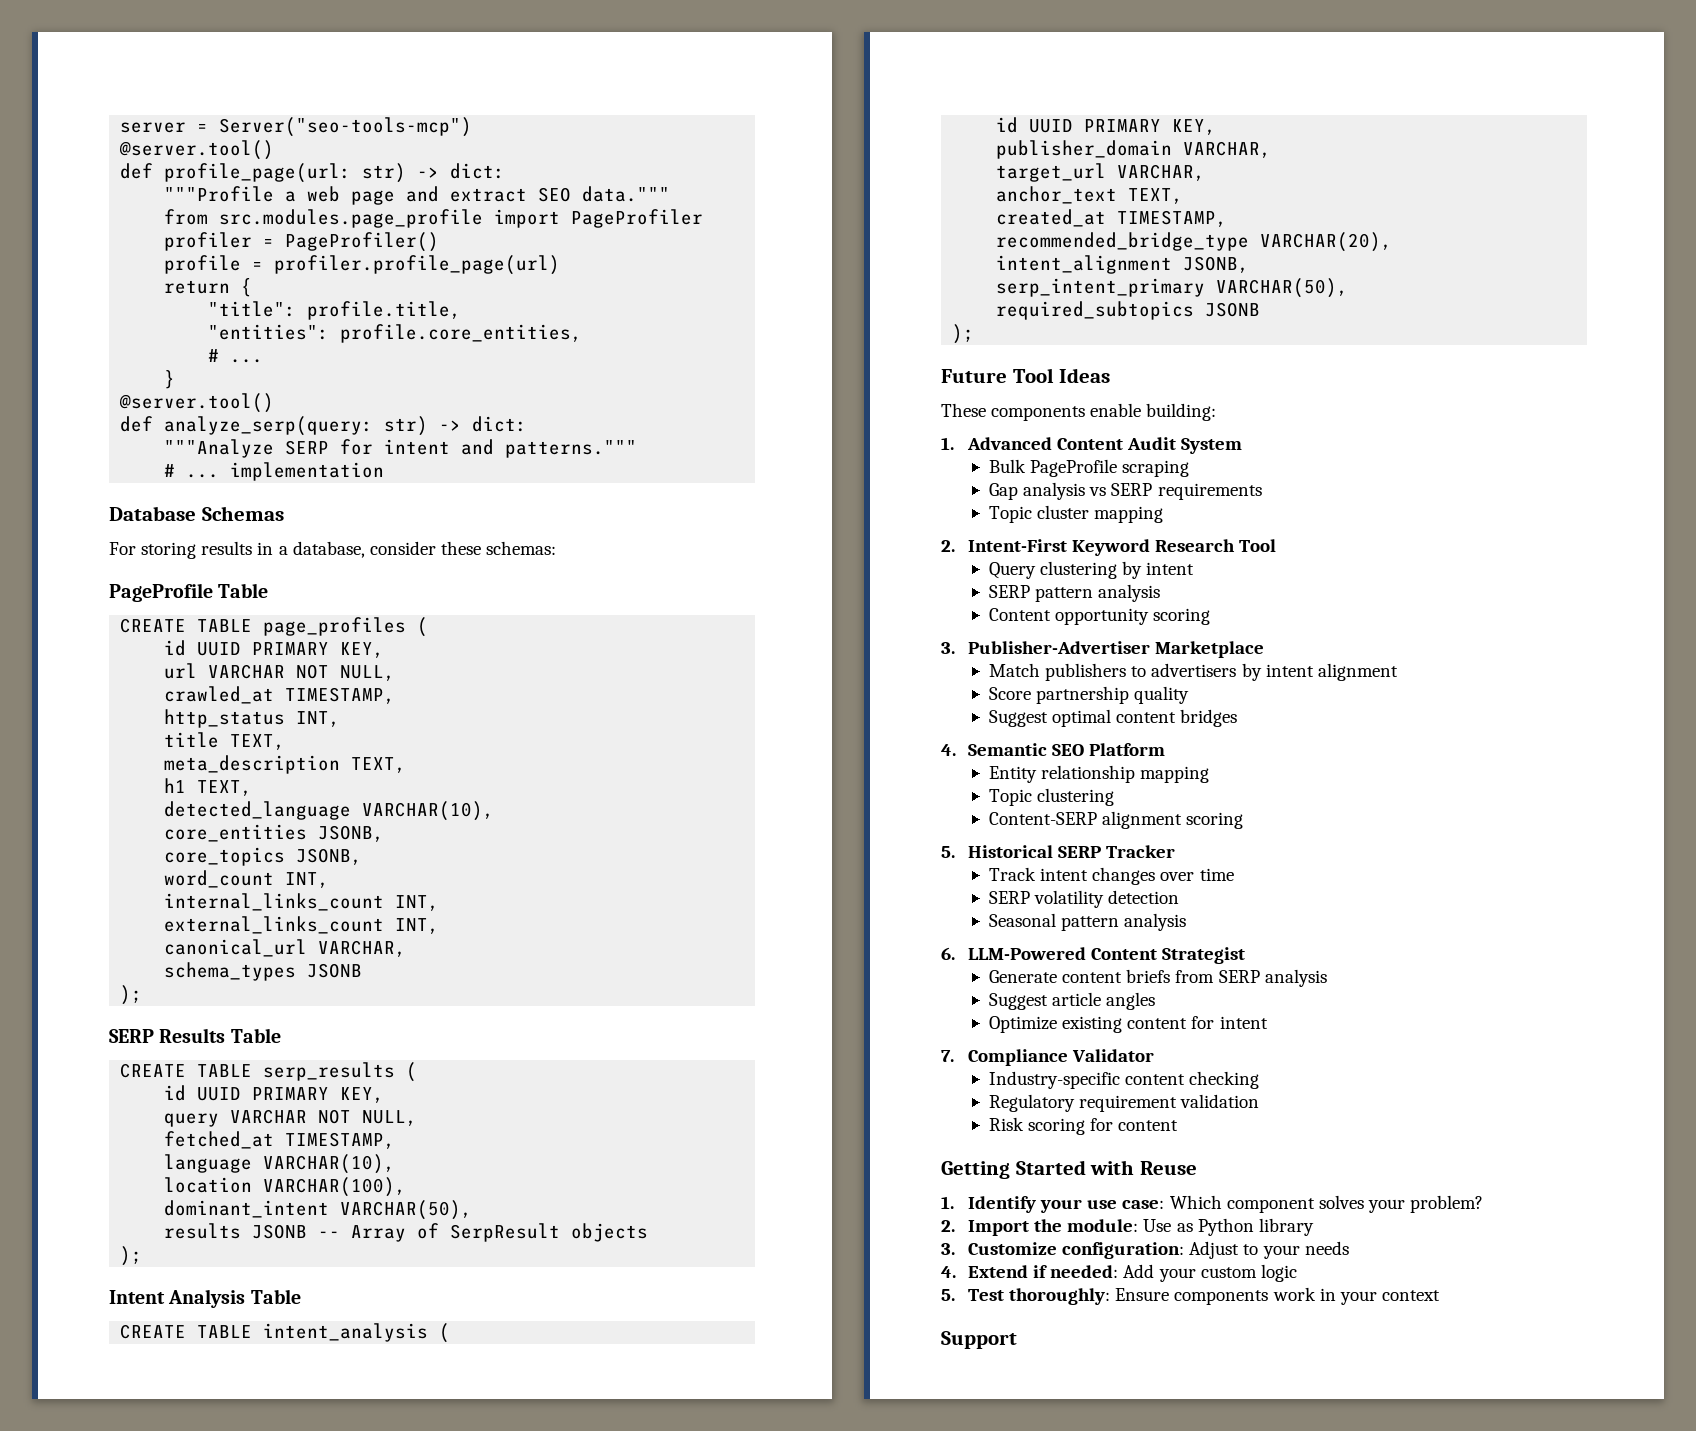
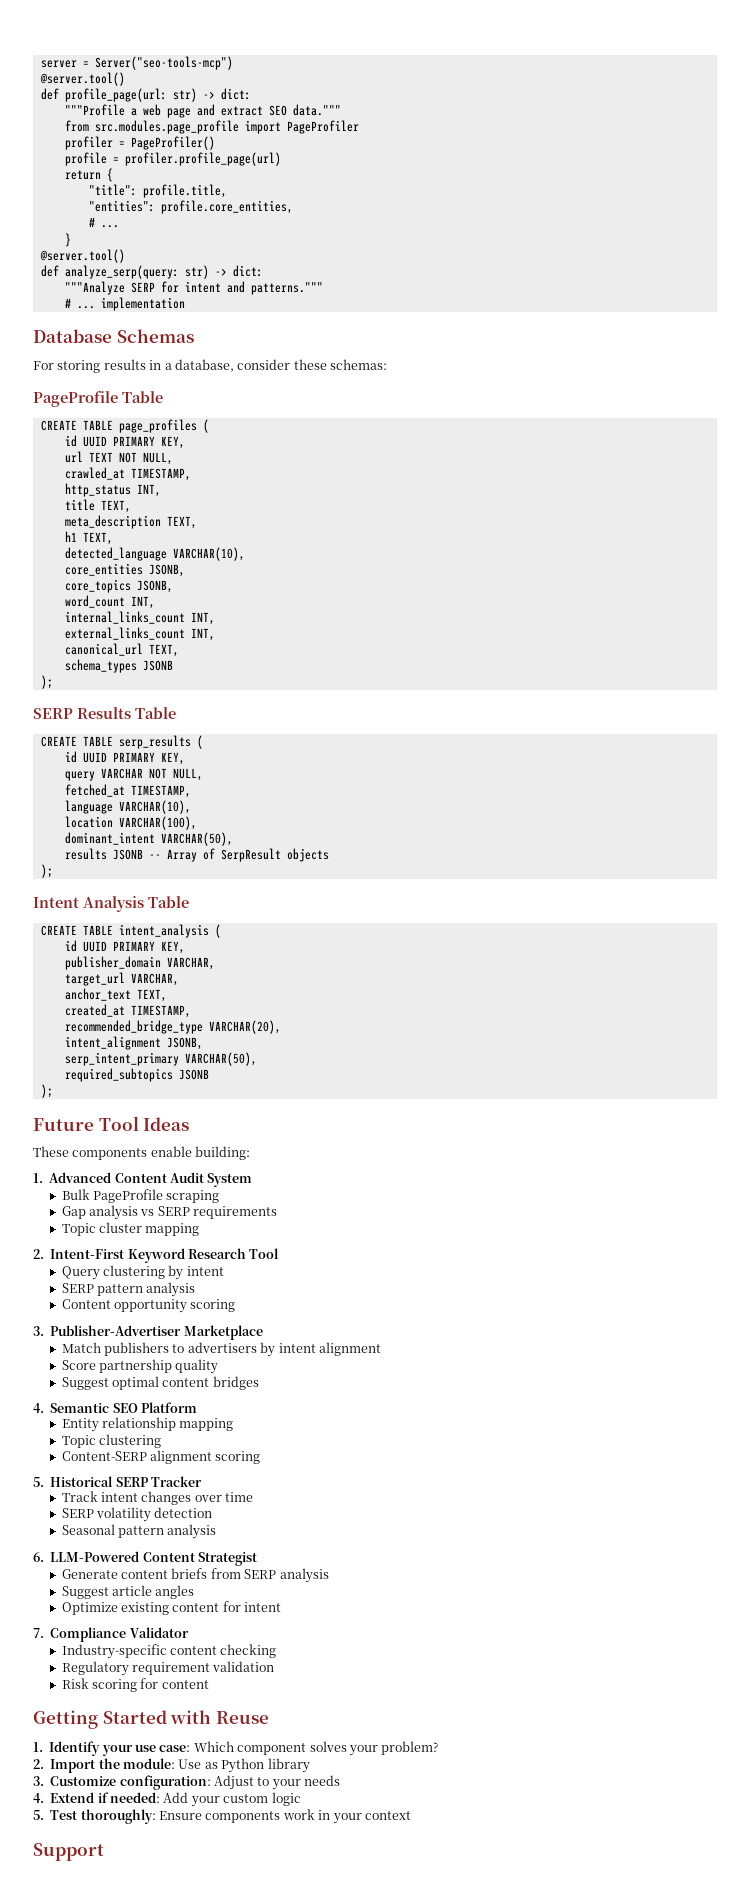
- url VARCHAR NOT NULL,
+ url TEXT NOT NULL,
- canonical_url VARCHAR,
+ canonical_url TEXT,

